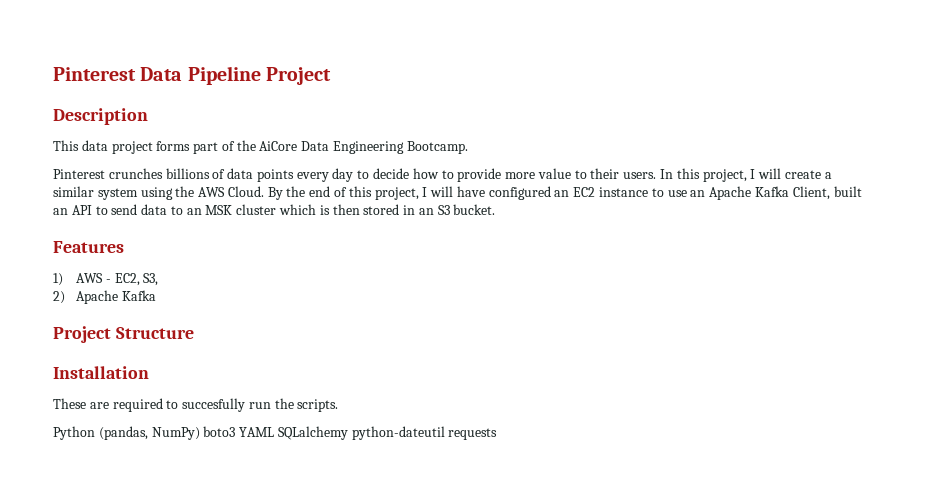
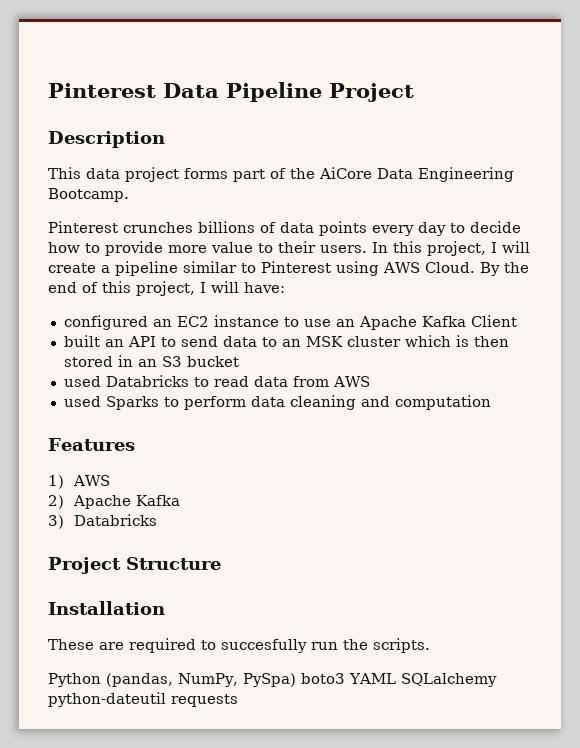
- In this project, I will create a similar system using the AWS Cloud.
+ In this project, I will create a pipeline similar to Pinterest using AWS Cloud.
- By the end of this project, I will have configured an EC2 instance to use an Apache Kafka Client, built an API to send data to an MSK cluster which is then stored in an S3 bucket.
+ By the end of this project, I will have:
+ configured an EC2 instance to use an Apache Kafka Client
+ built an API to send data to an MSK cluster which is then stored in an S3 bucket
+ used Databricks to read data from AWS
+ used Sparks to perform data cleaning and computation
- 1) AWS - EC2, S3,
+ 1) AWS
+ 3) Databricks
- Python (pandas, NumPy) boto3 YAML SQLalchemy python-dateutil requests
+ Python (pandas, NumPy, PySpa) boto3 YAML SQLalchemy python-dateutil requests

